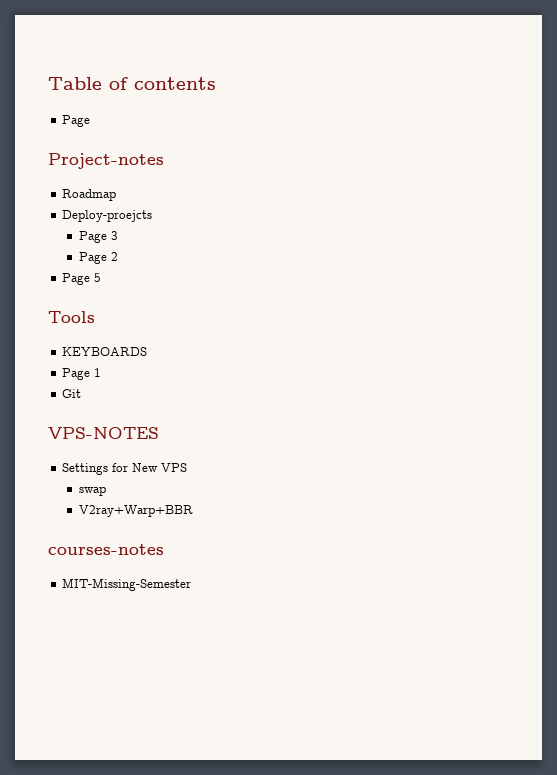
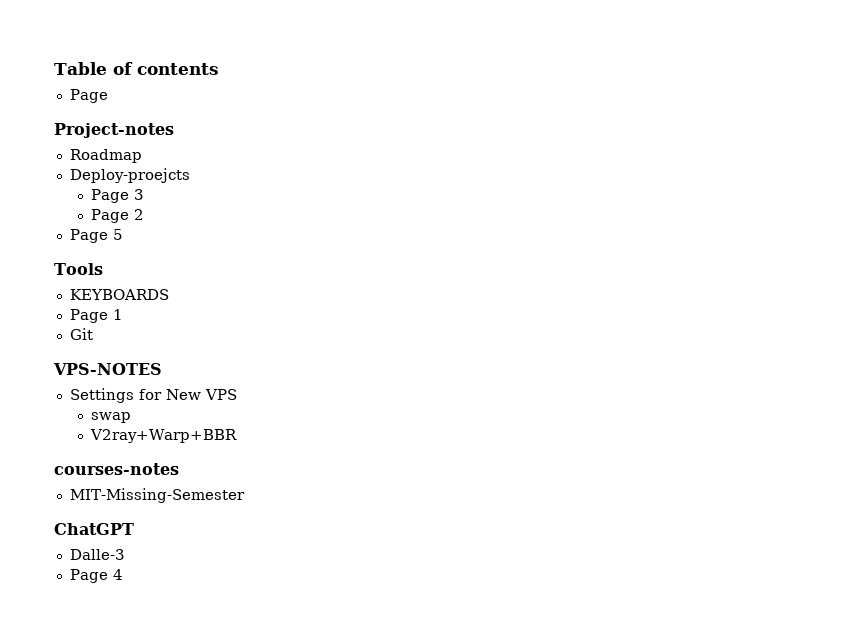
+ ChatGPT
+ Dalle-3
+ Page 4

